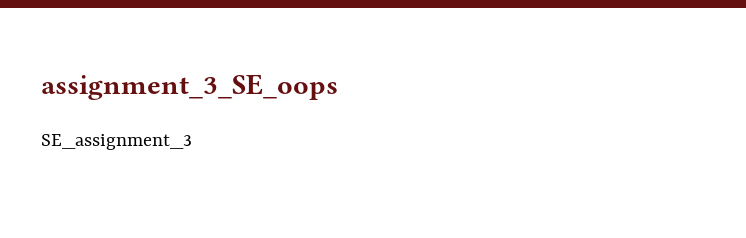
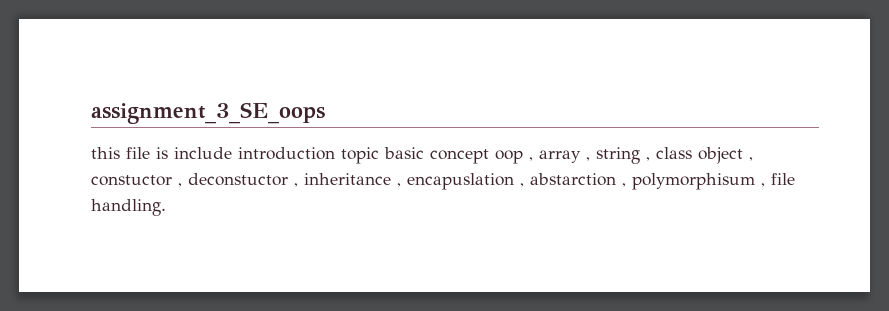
- SE_assignment_3
+ this file is include introduction topic basic concept oop , array , string , class object , constuctor , deconstuctor , inheritance , encapuslation , abstarction , polymorphisum , file handling.

